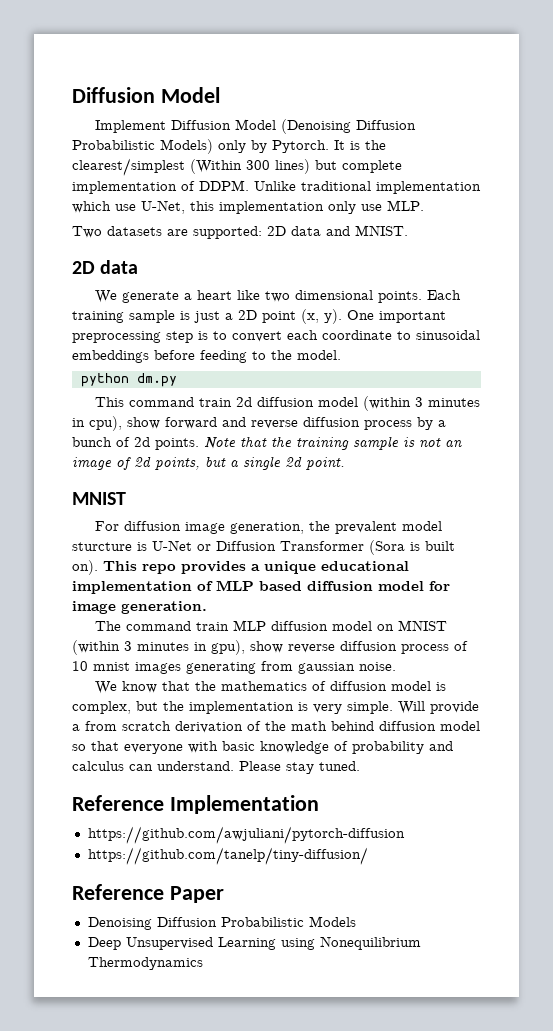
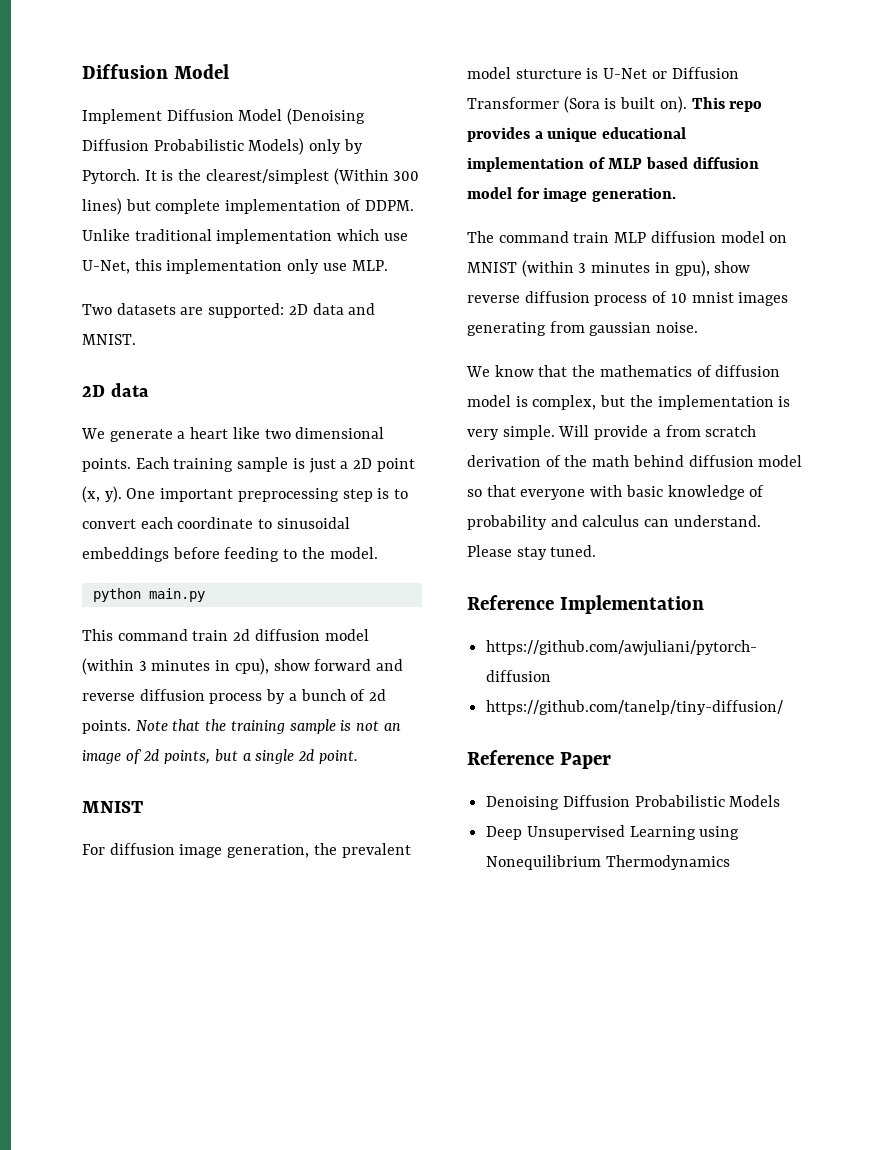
- python dm.py
+ python main.py

